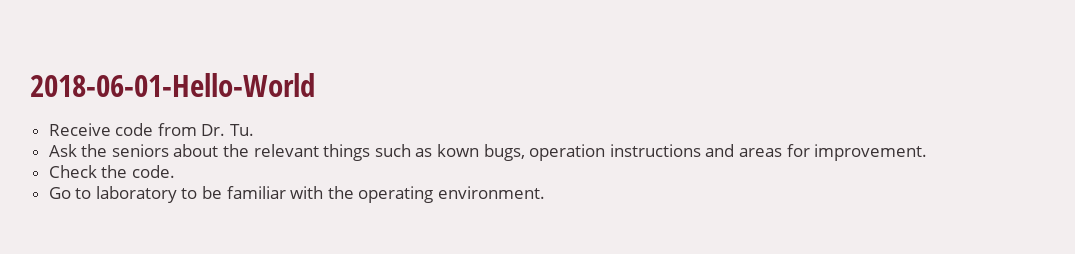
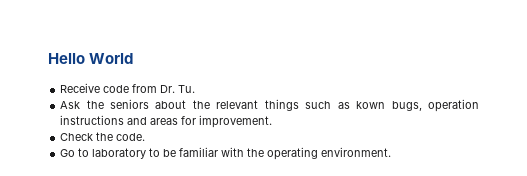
- 2018-06-01-Hello-World
+ Hello World

